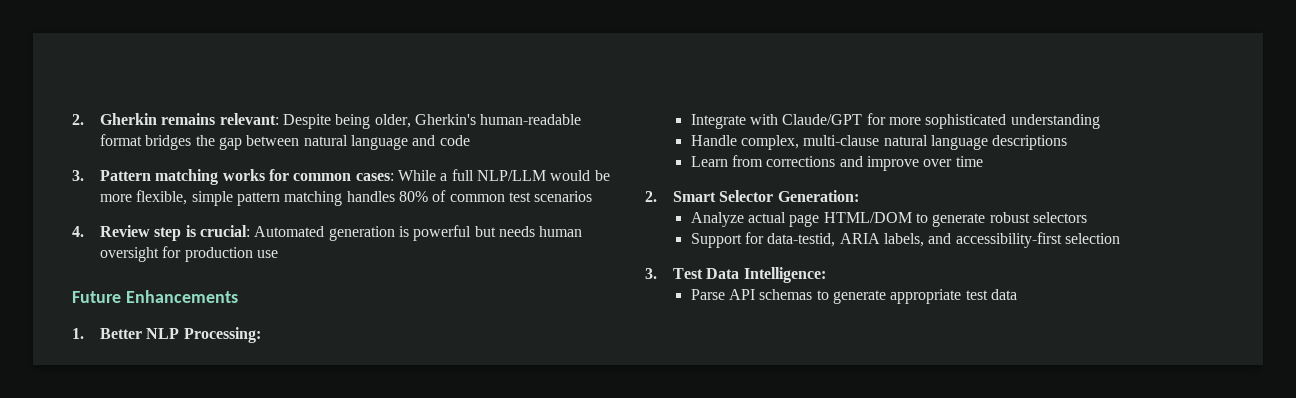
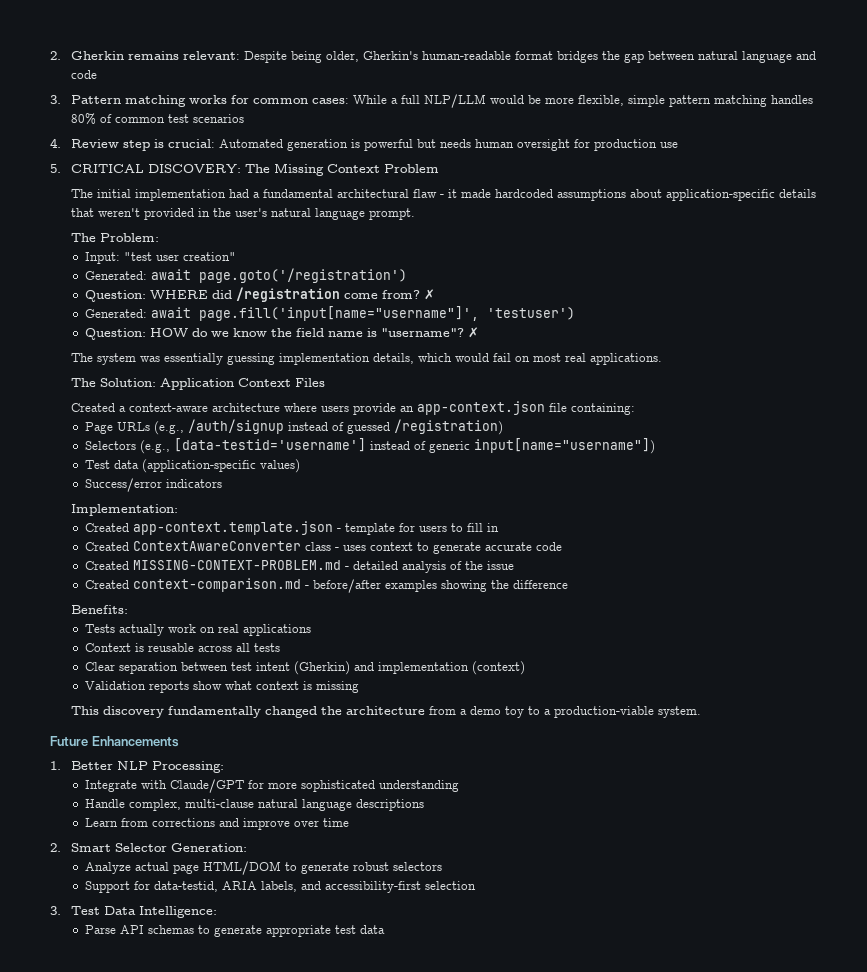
+ 5. CRITICAL DISCOVERY: The Missing Context Problem
+ The initial implementation had a fundamental architectural flaw - it made hardcoded assumptions about application-specific details that weren't provided in the user's natural language prompt.
+ The Problem:
+ Input: "test user creation"
+ Generated: await page.goto('/registration')
+ Question: WHERE did /registration come from? ✗
+ Generated: await page.fill('input[name="username"]', 'testuser')
+ Question: HOW do we know the field name is "username"? ✗
+ The system was essentially guessing implementation details, which would fail on most real applications.
+ The Solution: Application Context Files
+ Created a context-aware architecture where users provide an app-context.json file containing:
+ Page URLs (e.g., /auth/signup instead of guessed /registration)
+ Selectors (e.g., [data-testid='username'] instead of generic input[name="username"])
+ Test data (application-specific values)
+ Success/error indicators
+ Implementation:
+ Created app-context.template.json - template for users to fill in
+ Created ContextAwareConverter class - uses context to generate accurate code
+ Created MISSING-CONTEXT-PROBLEM.md - detailed analysis of the issue
+ Created context-comparison.md - before/after examples showing the difference
+ Benefits:
+ Tests actually work on real applications
+ Context is reusable across all tests
+ Clear separation between test intent (Gherkin) and implementation (context)
+ Validation reports show what context is missing
+ This discovery fundamentally changed the architecture from a demo toy to a production-viable system.

